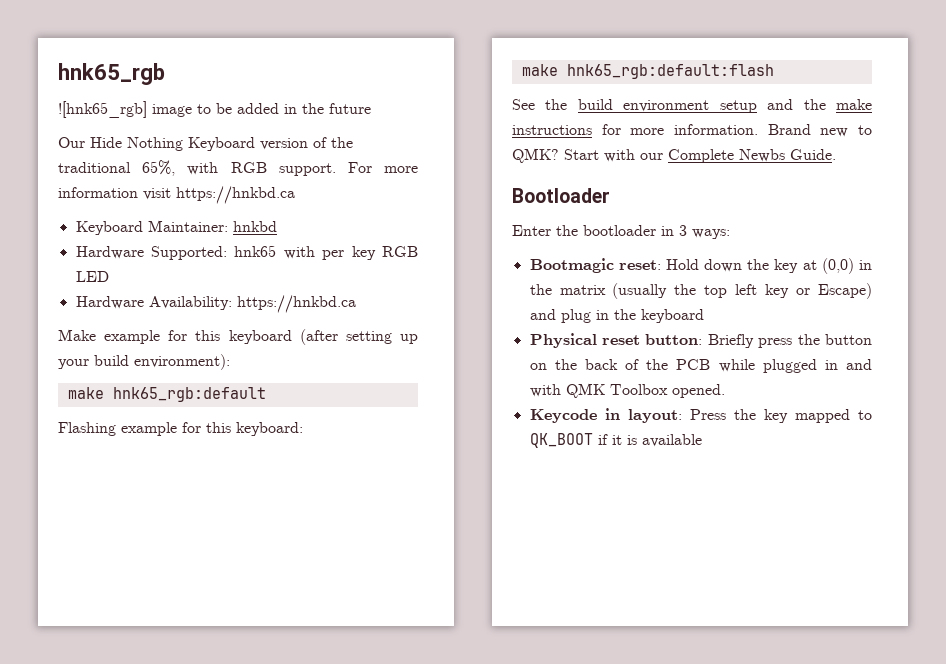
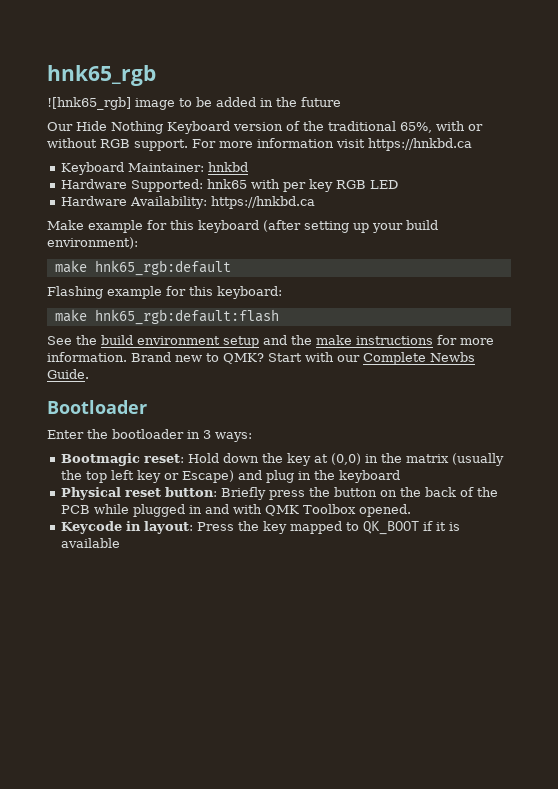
- Our Hide Nothing Keyboard version of the traditional 65%, with RGB support.
+ Our Hide Nothing Keyboard version of the traditional 65%, with or without RGB support.

